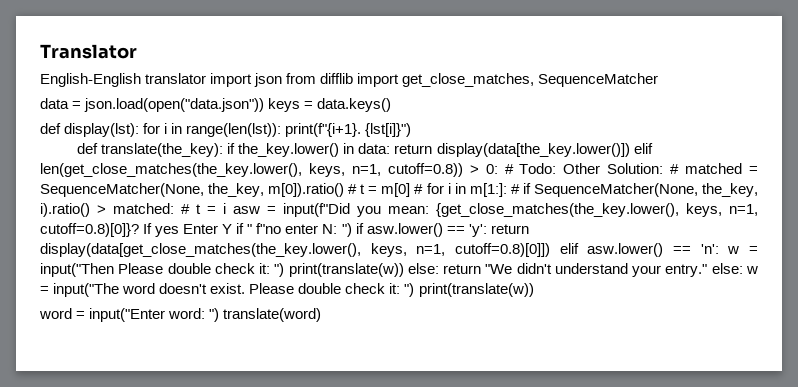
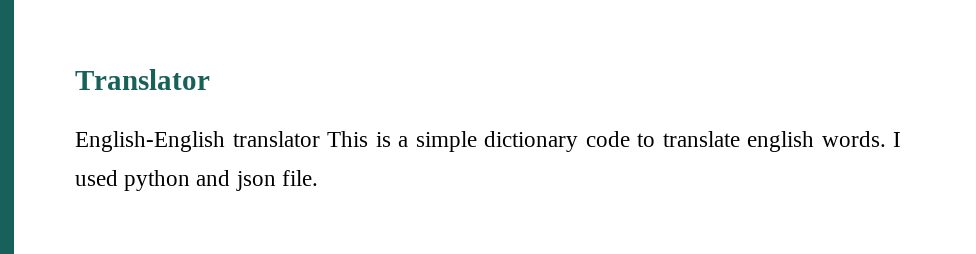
- English-English translator import json from difflib import get_close_matches, SequenceMatcher
- data = json.load(open("data.json")) keys = data.keys()
- def display(lst): for i in range(len(lst)): print(f"{i+1}. {lst[i]}")
- def translate(the_key): if the_key.lower() in data: return display(data[the_key.lower()]) elif len(get_close_matches(the_key.lower(), keys, n=1, cutoff=0.8)) > 0: # Todo: Other Solution: # matched = SequenceMatcher(None, the_key, m[0]).ratio() # t = m[0] # for i in m[1:]: # if SequenceMatcher(None, the_key, i).ratio() > matched: # t = i asw = input(f"Did you mean: {get_close_matches(the_key.lower(), keys, n=1, cutoff=0.8)[0]}? If yes Enter Y if " f"no enter N: ") if asw.lower() == 'y': return display(data[get_close_matches(the_key.lower(), keys, n=1, cutoff=0.8)[0]]) elif asw.lower() == 'n': w = input("Then Please double check it: ") print(translate(w)) else: return "We didn't understand your entry." else: w = input("The word doesn't exist. Please double check it: ") print(translate(w))
- word = input("Enter word: ") translate(word)
+ English-English translator This is a simple dictionary code to translate english words. I used python and json file.

